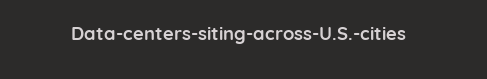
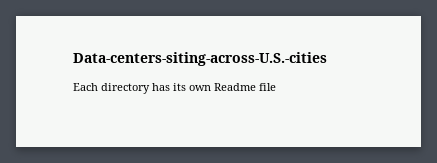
+ Each directory has its own Readme file

